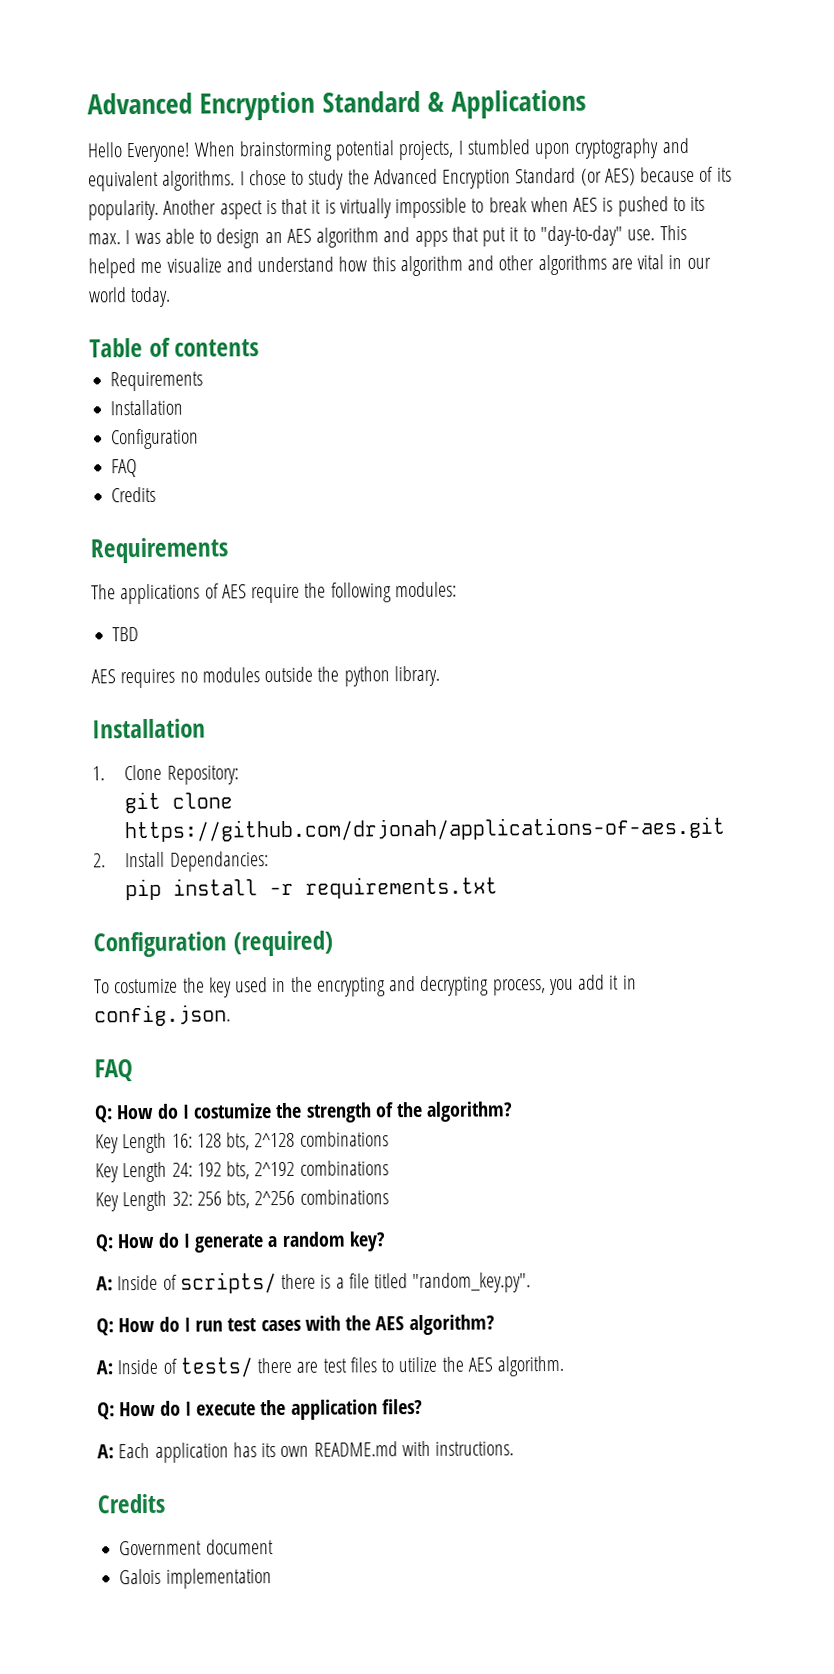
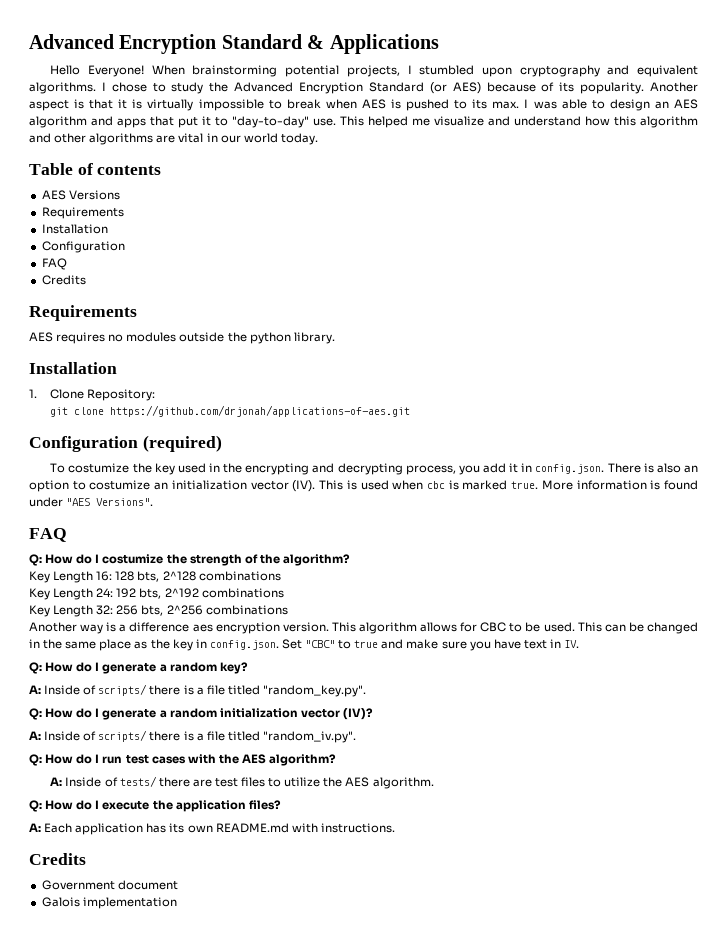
+ AES Versions
- The applications of AES require the following modules:
- TBD
- 2. Install Dependancies:
- pip install -r requirements.txt
- To costumize the key used in the encrypting and decrypting process, you add it in config.json.
+ To costumize the key used in the encrypting and decrypting process, you add it in config.json. There is also an option to costumize an initialization vector (IV). This is used when cbc is marked true. More information is found under "AES Versions".
+ Another way is a difference aes encryption version. This algorithm allows for CBC to be used. This can be changed in the same place as the key in config.json. Set "CBC" to true and make sure you have text in IV.
+ Q: How do I generate a random initialization vector (IV)?
+ A: Inside of scripts/ there is a file titled "random_iv.py".

